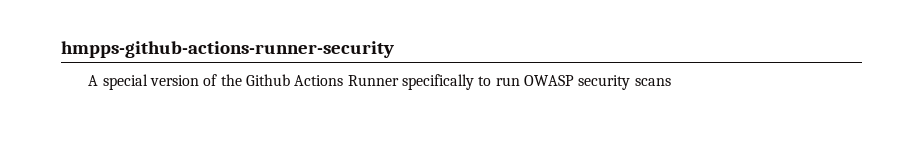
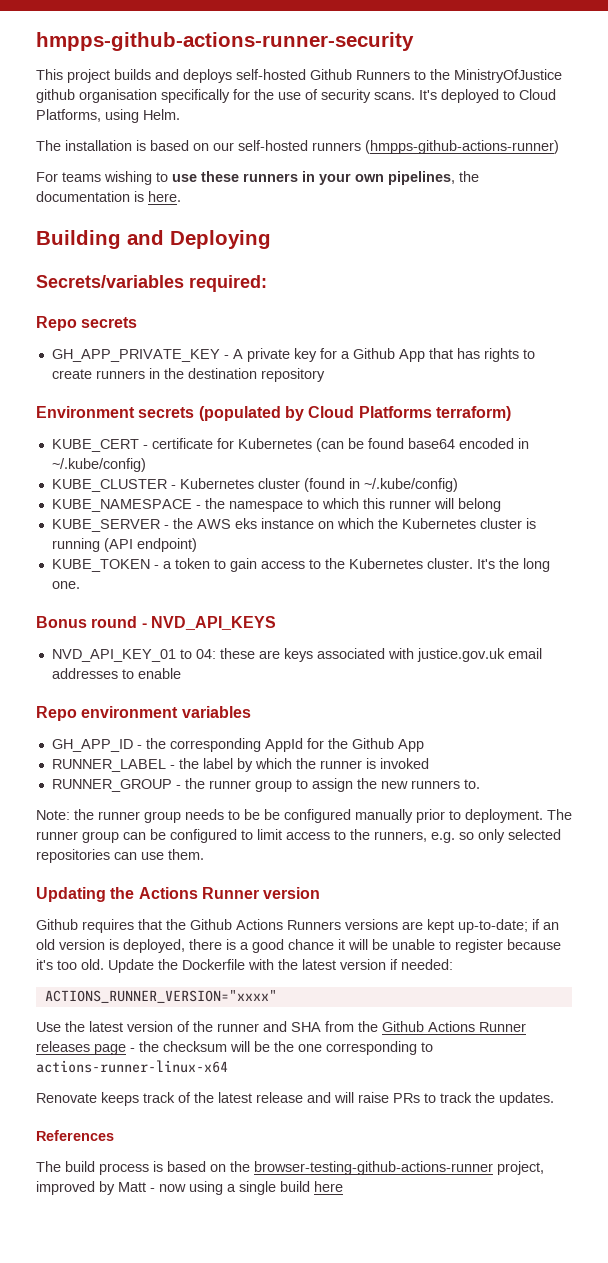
- A special version of the Github Actions Runner specifically to run OWASP security scans
+ This project builds and deploys self-hosted Github Runners to the MinistryOfJustice github organisation specifically for the use of security scans. It's deployed to Cloud Platforms, using Helm.
+ The installation is based on our self-hosted runners (hmpps-github-actions-runner)
+ For teams wishing to use these runners in your own pipelines, the documentation is here.
+ Building and Deploying
+ Secrets/variables required:
+ Repo secrets
+ GH_APP_PRIVATE_KEY - A private key for a Github App that has rights to create runners in the destination repository
+ Environment secrets (populated by Cloud Platforms terraform)
+ KUBE_CERT - certificate for Kubernetes (can be found base64 encoded in ~/.kube/config)
+ KUBE_CLUSTER - Kubernetes cluster (found in ~/.kube/config)
+ KUBE_NAMESPACE - the namespace to which this runner will belong
+ KUBE_SERVER - the AWS eks instance on which the Kubernetes cluster is running (API endpoint)
+ KUBE_TOKEN - a token to gain access to the Kubernetes cluster. It's the long one.
+ Bonus round - NVD_API_KEYS
+ NVD_API_KEY_01 to 04: these are keys associated with justice.gov.uk email addresses to enable
+ Repo environment variables
+ GH_APP_ID - the corresponding AppId for the Github App
+ RUNNER_LABEL - the label by which the runner is invoked
+ RUNNER_GROUP - the runner group to assign the new runners to.
+ Note: the runner group needs to be be configured manually prior to deployment. The runner group can be configured to limit access to the runners, e.g. so only selected repositories can use them.
+ Updating the Actions Runner version
+ Github requires that the Github Actions Runners versions are kept up-to-date; if an old version is deployed, there is a good chance it will be unable to register because it's too old. Update the Dockerfile with the latest version if needed:
+ ACTIONS_RUNNER_VERSION="xxxx"
+ Use the latest version of the runner and SHA from the Github Actions Runner releases page - the checksum will be the one corresponding to actions-runner-linux-x64
+ Renovate keeps track of the latest release and will raise PRs to track the updates.
+ References
+ The build process is based on the browser-testing-github-actions-runner project, improved by Matt - now using a single build here

